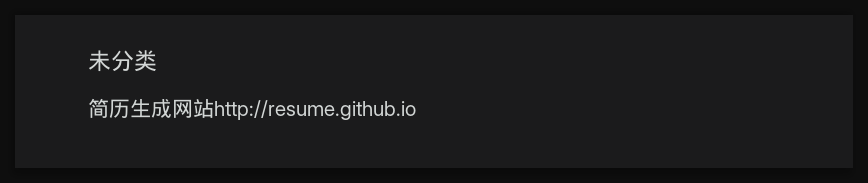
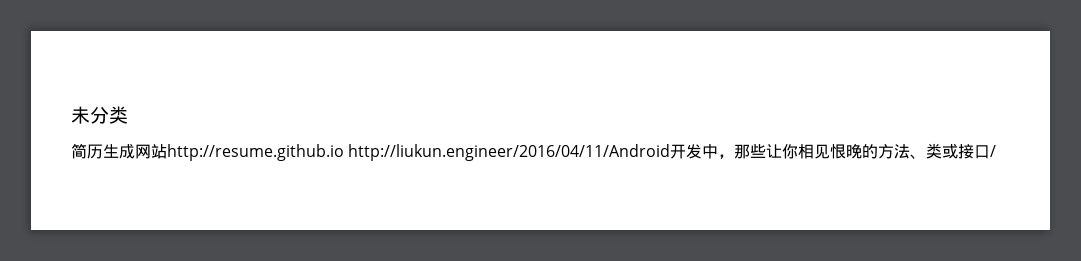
- 简历生成网站http://resume.github.io
+ 简历生成网站http://resume.github.io http://liukun.engineer/2016/04/11/Android开发中，那些让你相见恨晚的方法、类或接口/

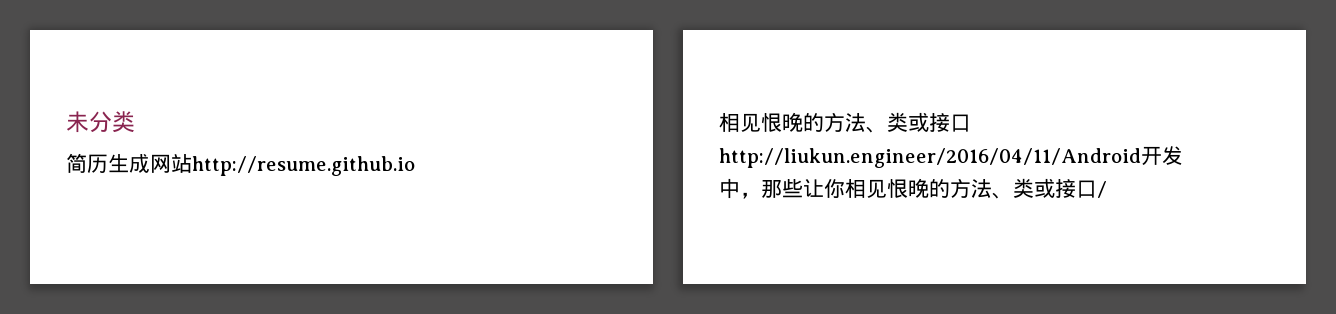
- 简历生成网站http://resume.github.io http://liukun.engineer/2016/04/11/Android开发中，那些让你相见恨晚的方法、类或接口/
+ 简历生成网站http://resume.github.io
+ 相见恨晚的方法、类或接口http://liukun.engineer/2016/04/11/Android开发中，那些让你相见恨晚的方法、类或接口/

